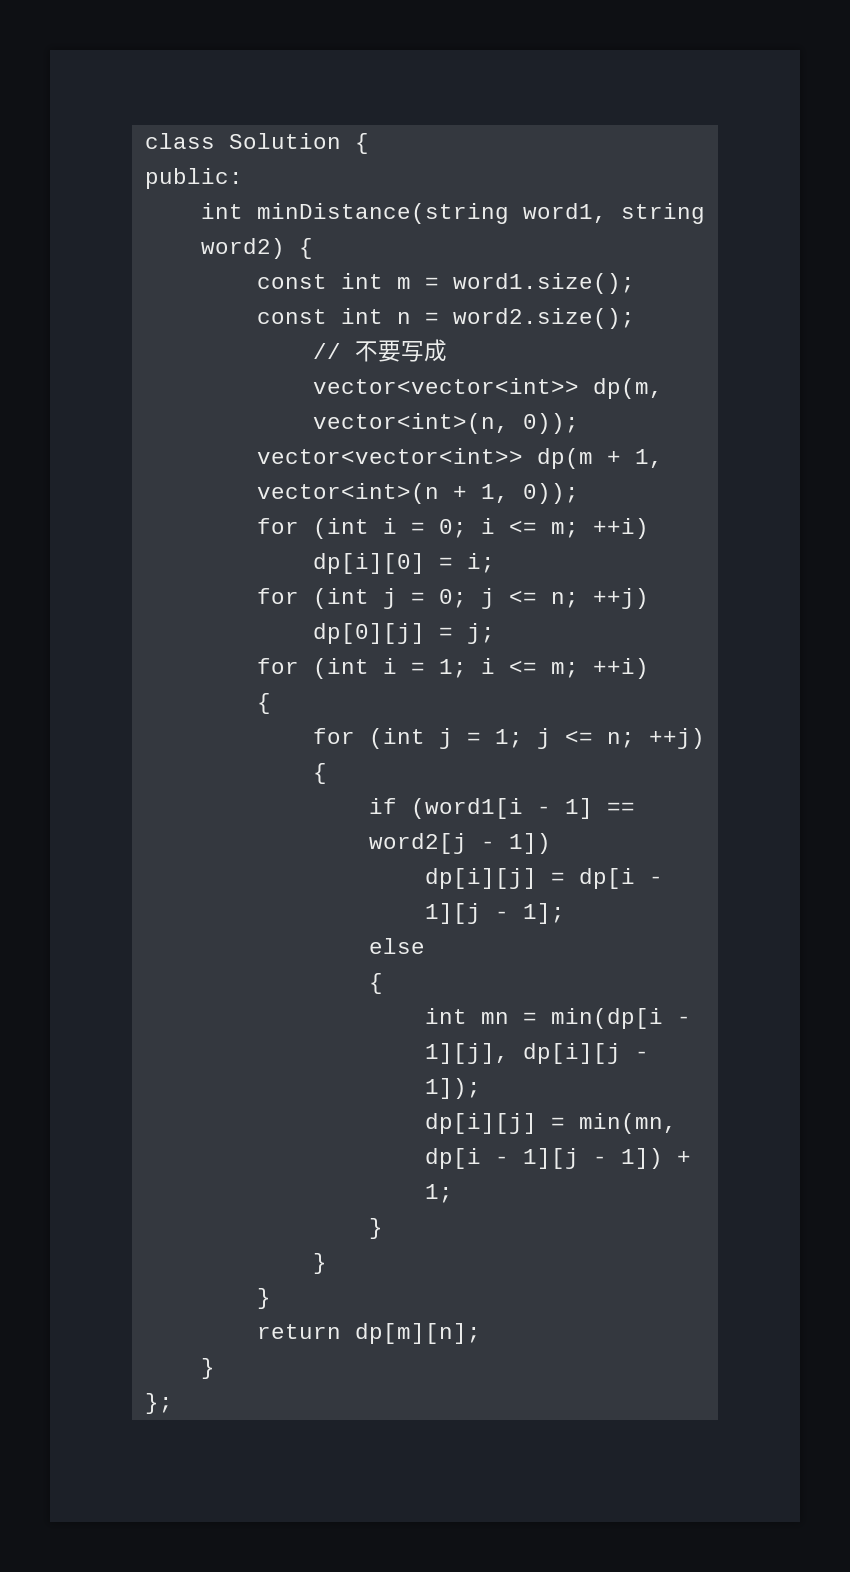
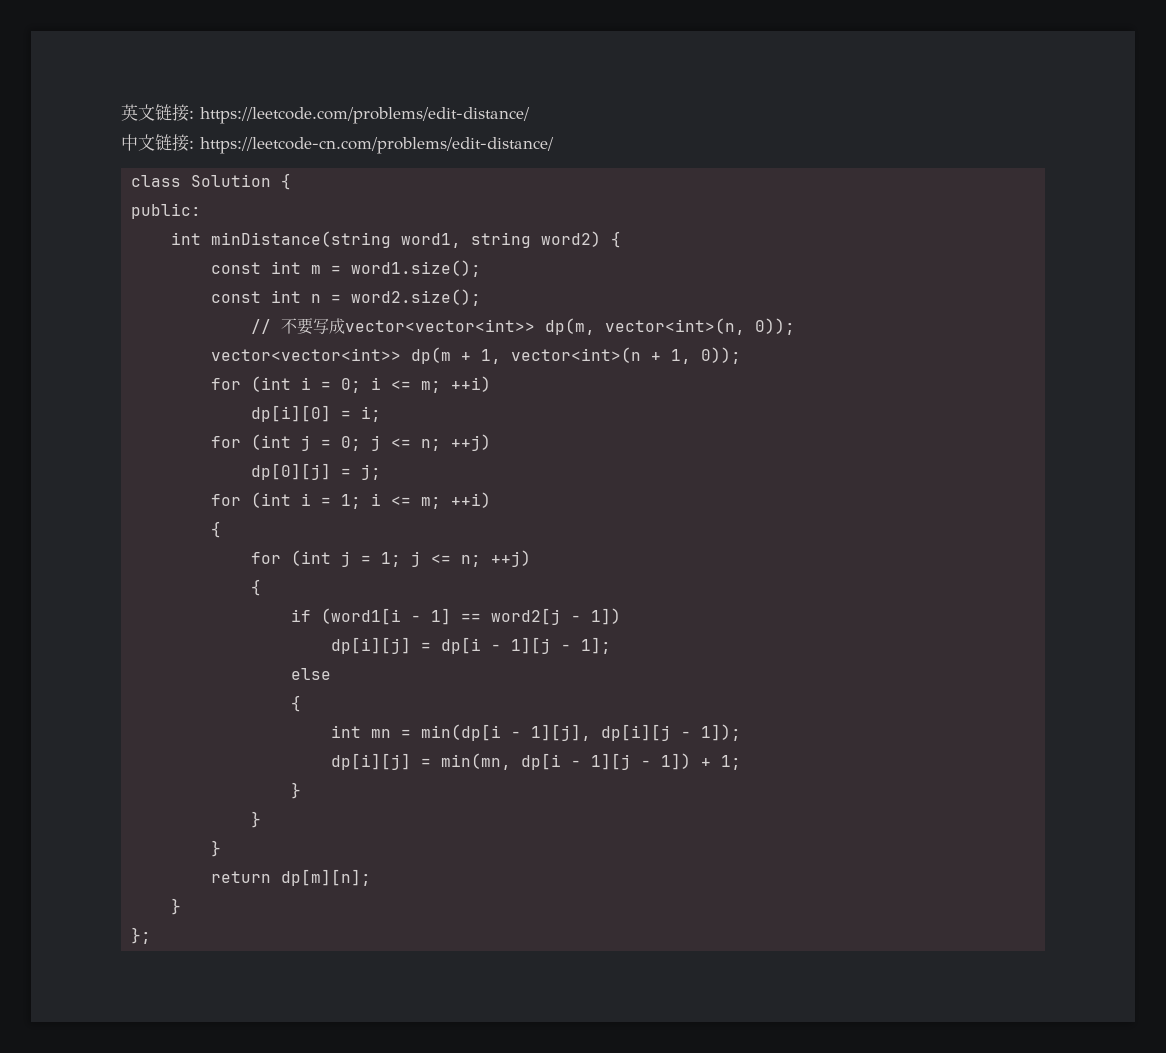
+ 英文链接: https://leetcode.com/problems/edit-distance/
+ 中文链接: https://leetcode-cn.com/problems/edit-distance/

